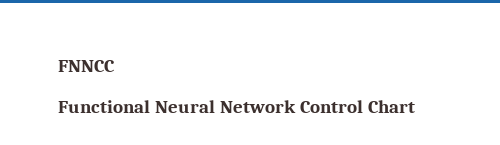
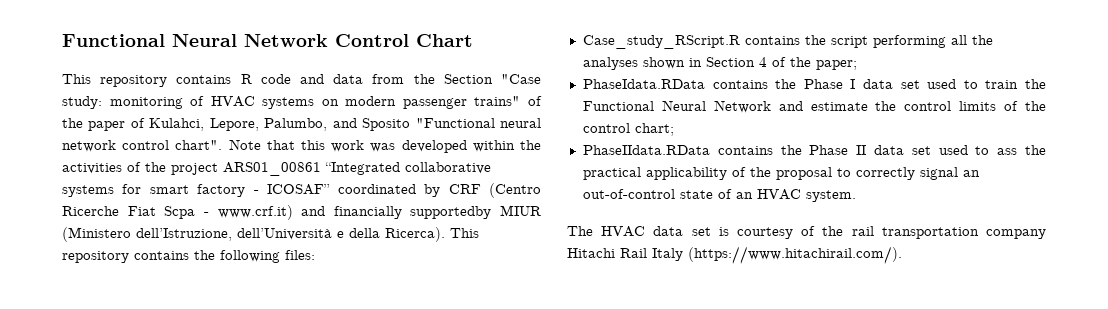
- FNNCC
+ This repository contains R code and data from the Section "Case study: monitoring of HVAC systems on modern passenger trains" of the paper of Kulahci, Lepore, Palumbo, and Sposito "Functional neural network control chart". Note that this work was developed within the activities of the project ARS01_00861 “Integrated collaborative systems for smart factory - ICOSAF” coordinated by CRF (Centro Ricerche Fiat Scpa - www.crf.it) and financially supportedby MIUR (Ministero dell’Istruzione, dell’Università e della Ricerca). This repository contains the following files:
+ Case_study_RScript.R contains the script performing all the analyses shown in Section 4 of the paper;
+ PhaseIdata.RData contains the Phase I data set used to train the Functional Neural Network and estimate the control limits of the control chart;
+ PhaseIIdata.RData contains the Phase II data set used to ass the practical applicability of the proposal to correctly signal an out-of-control state of an HVAC system.
+ The HVAC data set is courtesy of the rail transportation company Hitachi Rail Italy (https://www.hitachirail.com/).

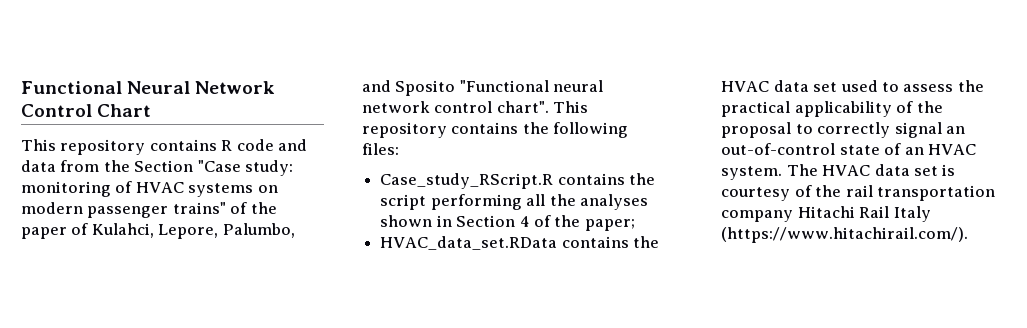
- Note that this work was developed within the activities of the project ARS01_00861 “Integrated collaborative systems for smart factory - ICOSAF” coordinated by CRF (Centro Ricerche Fiat Scpa - www.crf.it) and financially supportedby MIUR (Ministero dell’Istruzione, dell’Università e della Ricerca).
- PhaseIdata.RData contains the Phase I data set used to train the Functional Neural Network and estimate the control limits of the control chart;
- PhaseIIdata.RData contains the Phase II data set used to ass the practical applicability of the proposal to correctly signal an out-of-control state of an HVAC system.
- The HVAC data set is courtesy of the rail transportation company Hitachi Rail Italy (https://www.hitachirail.com/).
+ HVAC_data_set.RData contains the HVAC data set used to assess the practical applicability of the proposal to correctly signal an out-of-control state of an HVAC system. The HVAC data set is courtesy of the rail transportation company Hitachi Rail Italy (https://www.hitachirail.com/).

